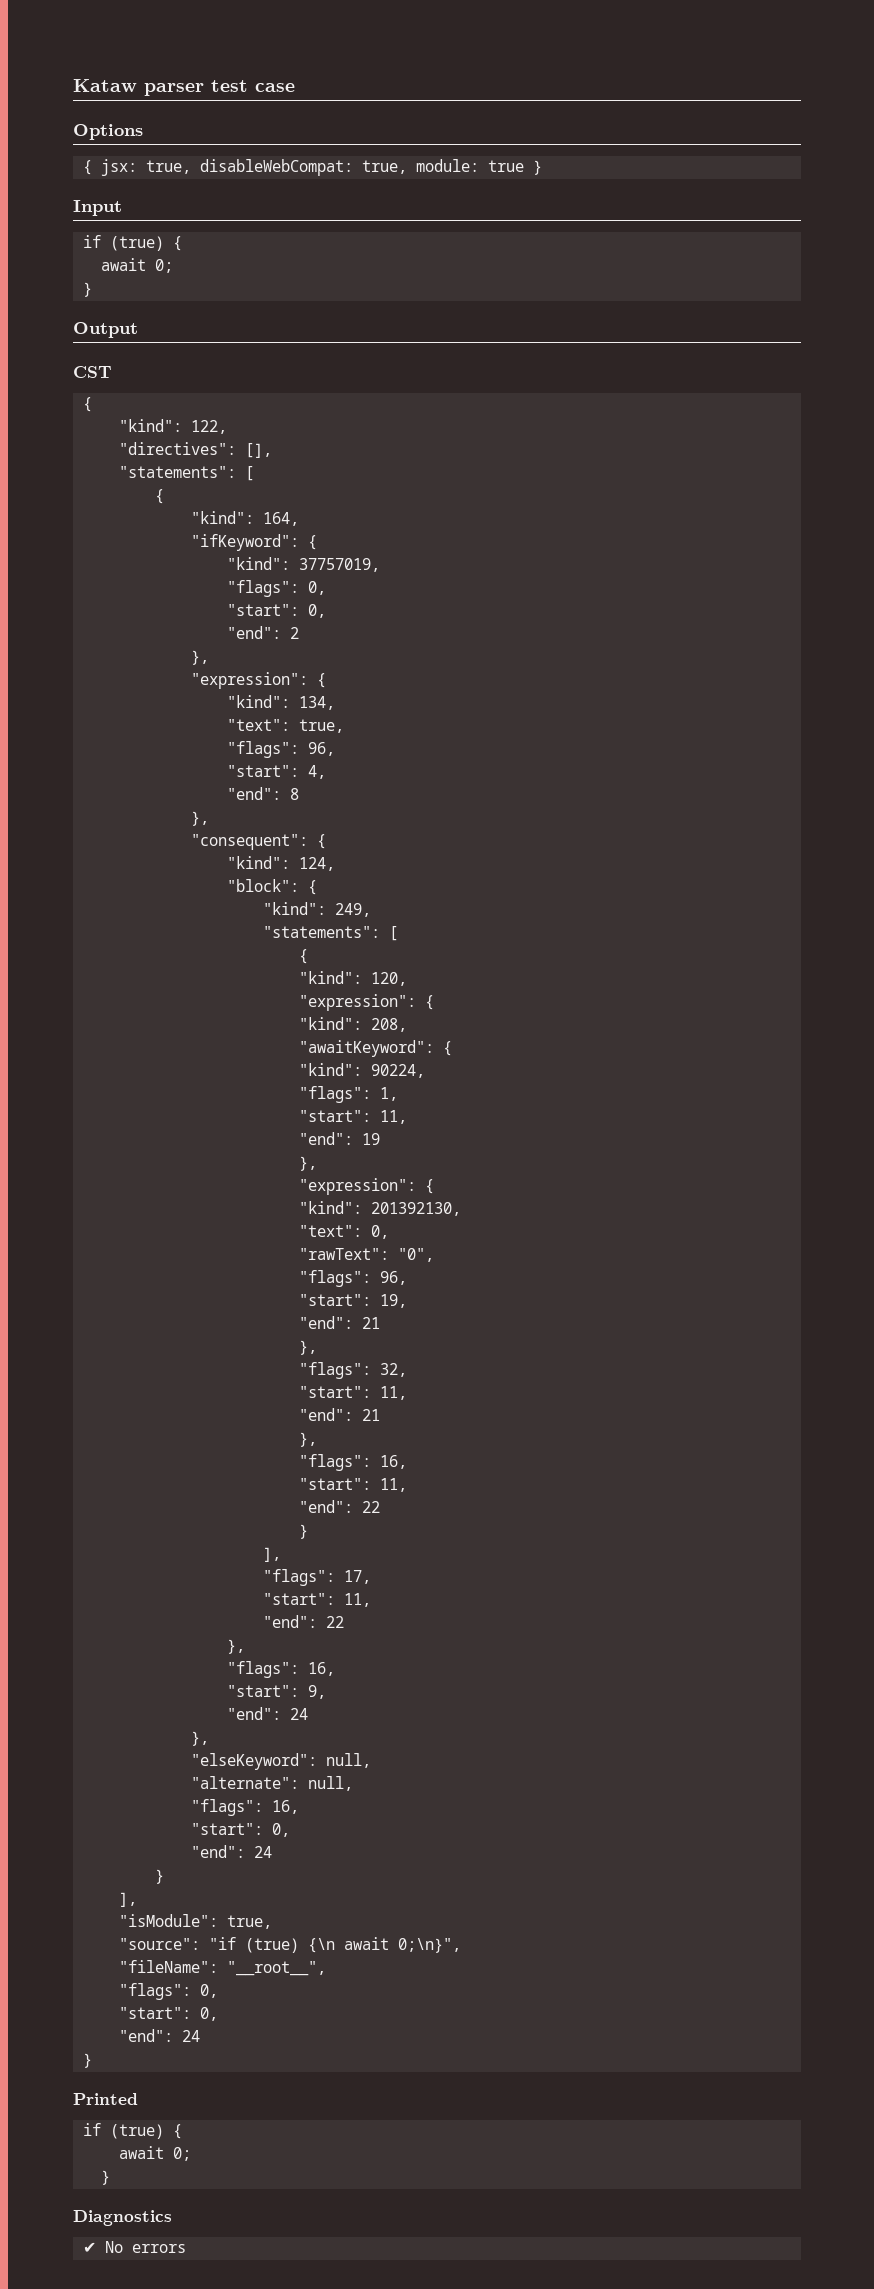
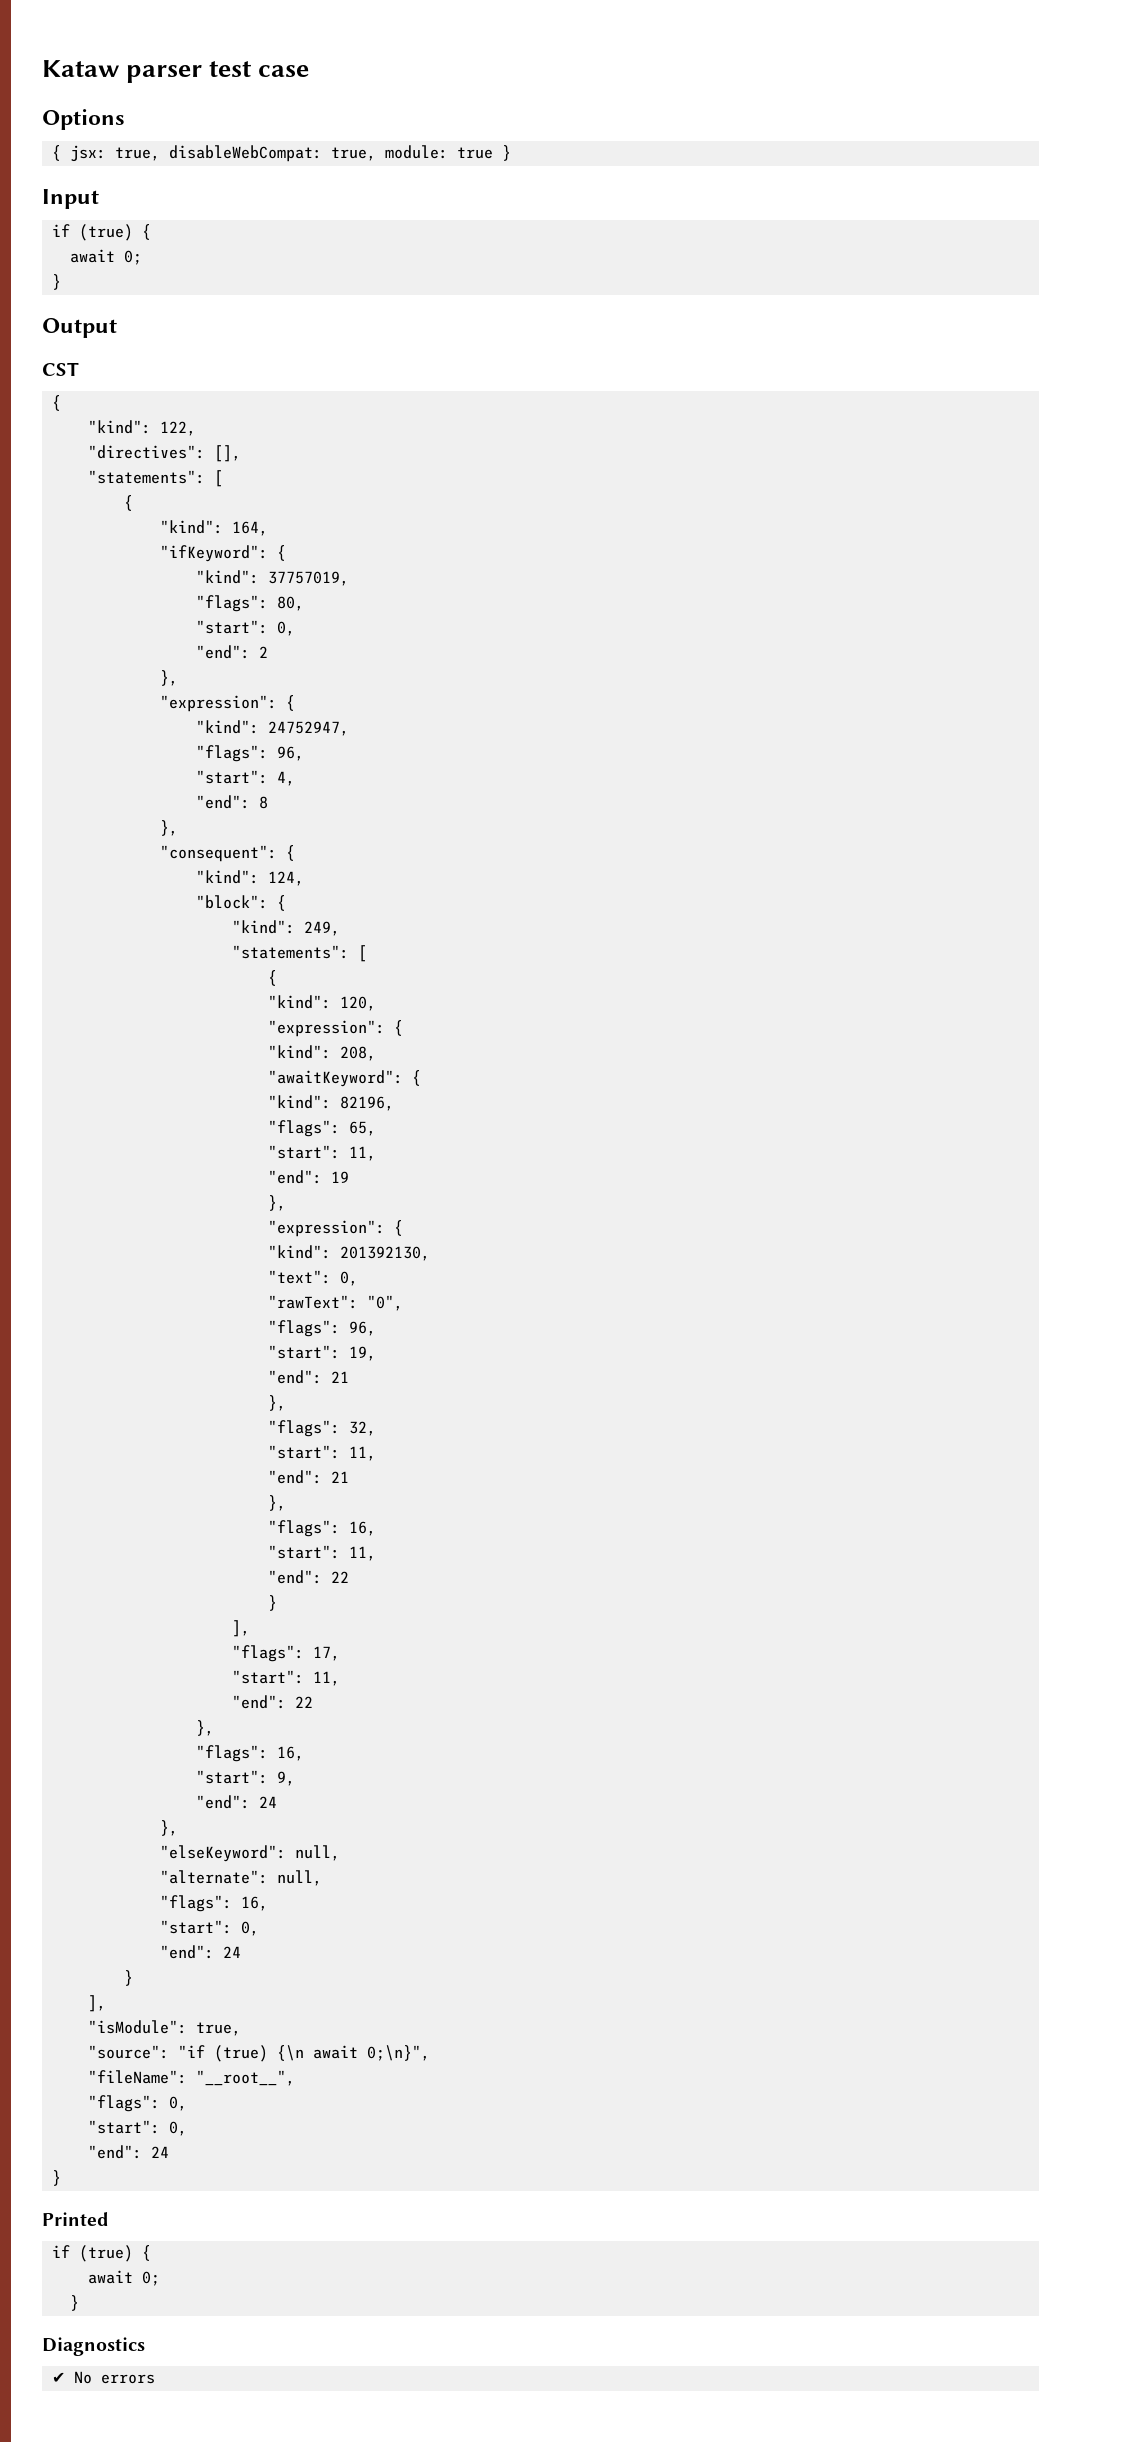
  "kind": 37757019,
- "flags": 0,
+ "flags": 80,
- "kind": 134,
- "text": true,
+ "kind": 24752947,
- "kind": 90224,
- "flags": 1,
+ "kind": 82196,
+ "flags": 65,

